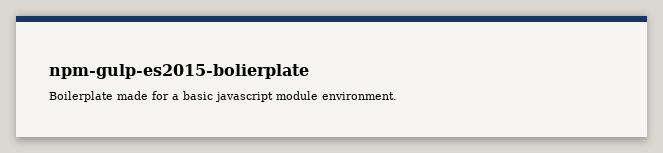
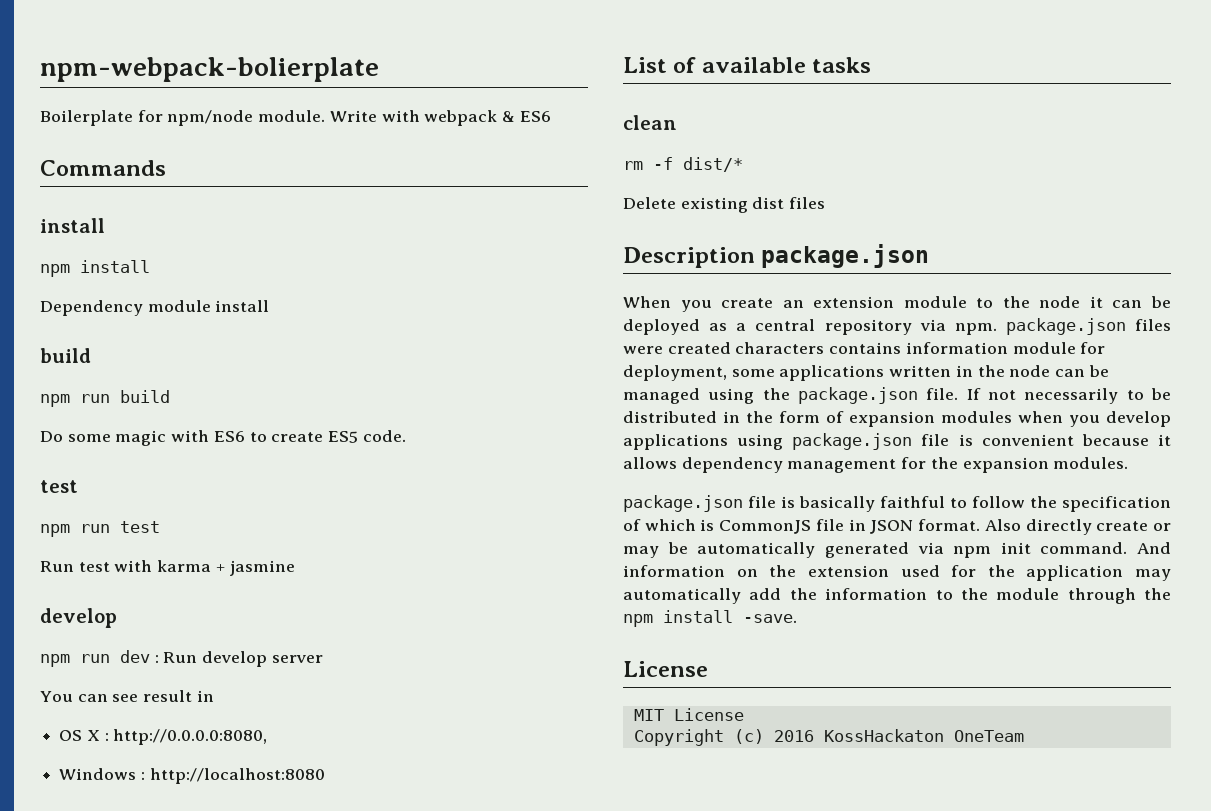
- npm-gulp-es2015-bolierplate
+ npm-webpack-bolierplate
- Boilerplate made for a basic javascript module environment.
+ Boilerplate for npm/node module. Write with webpack & ES6
+ Commands
+ install
+ npm install
+ Dependency module install
+ build
+ npm run build
+ Do some magic with ES6 to create ES5 code.
+ test
+ npm run test
+ Run test with karma + jasmine
+ develop
+ npm run dev : Run develop server
+ You can see result in
+ OS X : http://0.0.0.0:8080,
+ Windows : http://localhost:8080
+ List of available tasks
+ clean
+ rm -f dist/*
+ Delete existing dist files
+ Description package.json
+ When you create an extension module to the node it can be deployed as a central repository via npm. package.json files were created characters contains information module for deployment, some applications written in the node can be managed using the package.json file. If not necessarily to be distributed in the form of expansion modules when you develop applications using package.json file is convenient because it allows dependency management for the expansion modules.
+ package.json file is basically faithful to follow the specification of which is CommonJS file in JSON format. Also directly create or may be automatically generated via npm init command. And information on the extension used for the application may automatically add the information to the module through the npm install -save.
+ License
+ MIT License
+ Copyright (c) 2016 KossHackaton OneTeam

